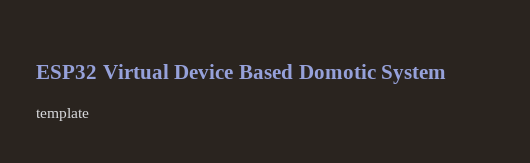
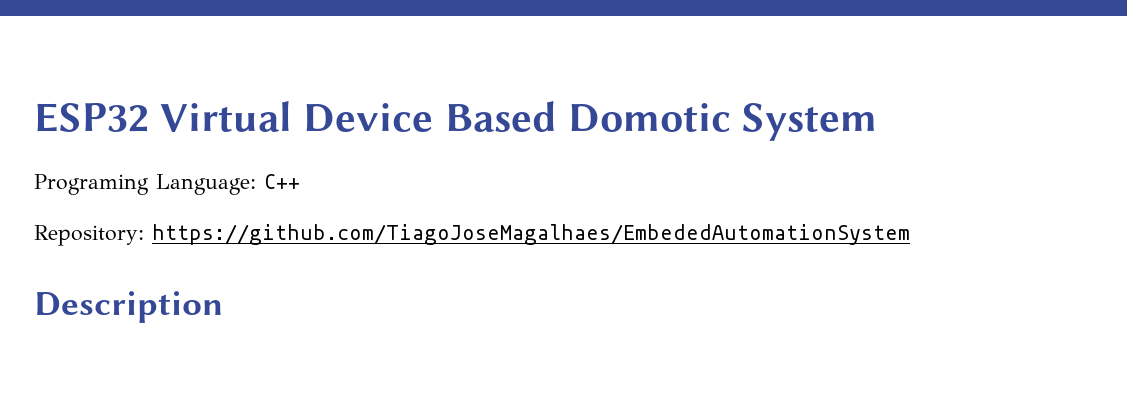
- template
+ Programing Language: C++
+ Repository: https://github.com/TiagoJoseMagalhaes/EmbededAutomationSystem
+ Description

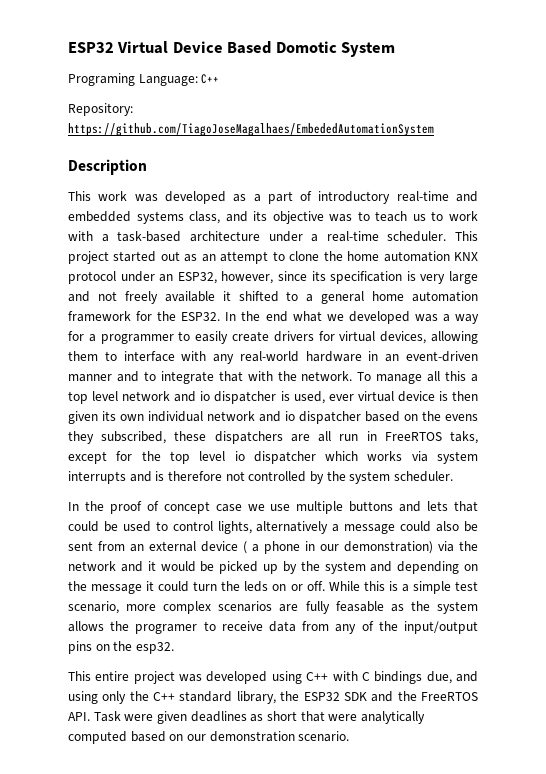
+ This work was developed as a part of introductory real-time and embedded systems class, and its objective was to teach us to work with a task-based architecture under a real-time scheduler. This project started out as an attempt to clone the home automation KNX protocol under an ESP32, however, since its specification is very large and not freely available it shifted to a general home automation framework for the ESP32. In the end what we developed was a way for a programmer to easily create drivers for virtual devices, allowing them to interface with any real-world hardware in an event-driven manner and to integrate that with the network. To manage all this a top level network and io dispatcher is used, ever virtual device is then given its own individual network and io dispatcher based on the evens they subscribed, these dispatchers are all run in FreeRTOS taks, except for the top level io dispatcher which works via system interrupts and is therefore not controlled by the system scheduler.
+ In the proof of concept case we use multiple buttons and lets that could be used to control lights, alternatively a message could also be sent from an external device ( a phone in our demonstration) via the network and it would be picked up by the system and depending on the message it could turn the leds on or off. While this is a simple test scenario, more complex scenarios are fully feasable as the system allows the programer to receive data from any of the input/output pins on the esp32.
+ This entire project was developed using C++ with C bindings due, and using only the C++ standard library, the ESP32 SDK and the FreeRTOS API. Task were given deadlines as short that were analytically computed based on our demonstration scenario.

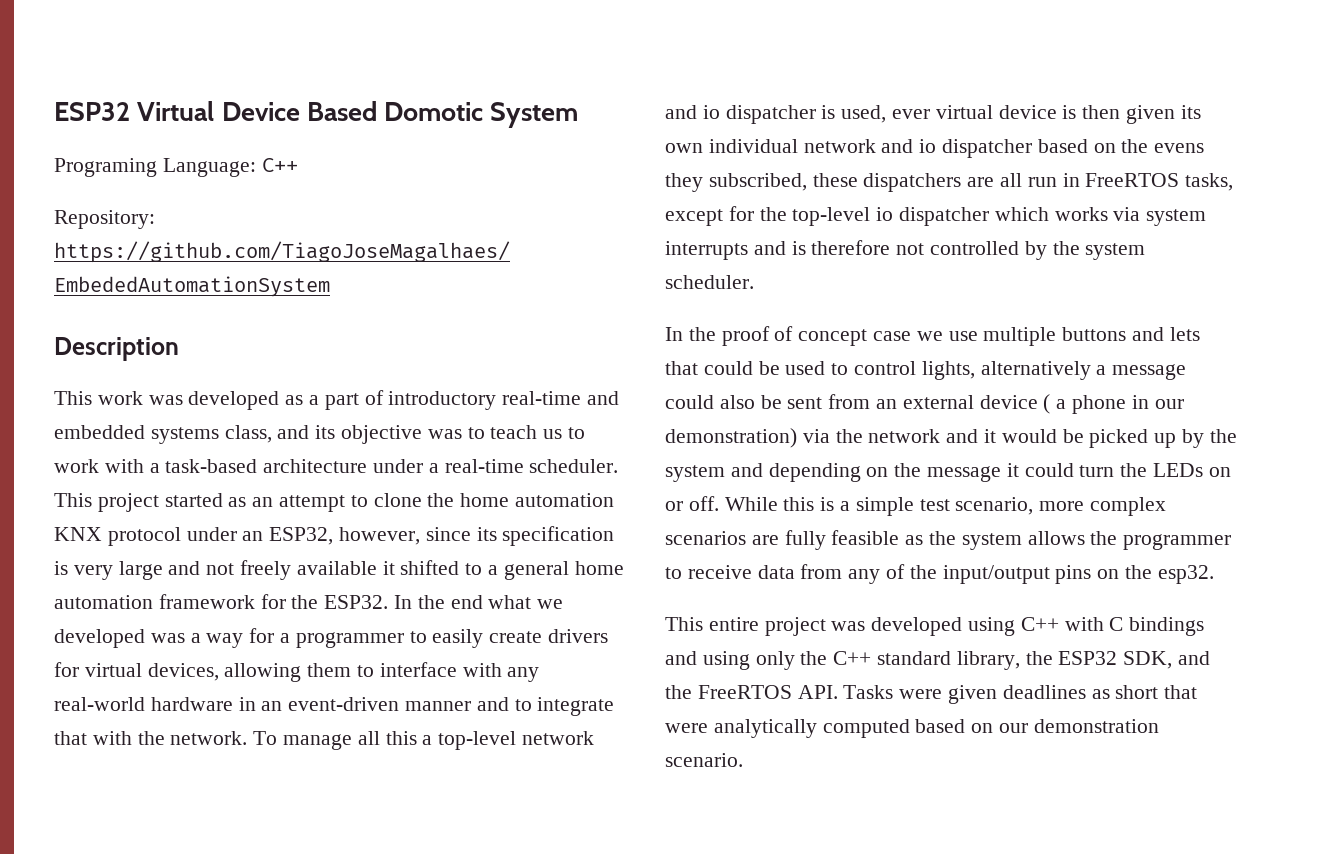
- This project started out as an attempt to clone the home automation KNX protocol under an ESP32, however, since its specification is very large and not freely available it shifted to a general home automation framework for the ESP32.
+ This project started as an attempt to clone the home automation KNX protocol under an ESP32, however, since its specification is very large and not freely available it shifted to a general home automation framework for the ESP32.
- To manage all this a top level network and io dispatcher is used, ever virtual device is then given its own individual network and io dispatcher based on the evens they subscribed, these dispatchers are all run in FreeRTOS taks, except for the top level io dispatcher which works via system interrupts and is therefore not controlled by the system scheduler.
+ To manage all this a top-level network and io dispatcher is used, ever virtual device is then given its own individual network and io dispatcher based on the evens they subscribed, these dispatchers are all run in FreeRTOS tasks, except for the top-level io dispatcher which works via system interrupts and is therefore not controlled by the system scheduler.
- In the proof of concept case we use multiple buttons and lets that could be used to control lights, alternatively a message could also be sent from an external device ( a phone in our demonstration) via the network and it would be picked up by the system and depending on the message it could turn the leds on or off.
+ In the proof of concept case we use multiple buttons and lets that could be used to control lights, alternatively a message could also be sent from an external device ( a phone in our demonstration) via the network and it would be picked up by the system and depending on the message it could turn the LEDs on or off.
- While this is a simple test scenario, more complex scenarios are fully feasable as the system allows the programer to receive data from any of the input/output pins on the esp32.
+ While this is a simple test scenario, more complex scenarios are fully feasible as the system allows the programmer to receive data from any of the input/output pins on the esp32.
- This entire project was developed using C++ with C bindings due, and using only the C++ standard library, the ESP32 SDK and the FreeRTOS API. Task were given deadlines as short that were analytically computed based on our demonstration scenario.
+ This entire project was developed using C++ with C bindings and using only the C++ standard library, the ESP32 SDK, and the FreeRTOS API. Tasks were given deadlines as short that were analytically computed based on our demonstration scenario.

